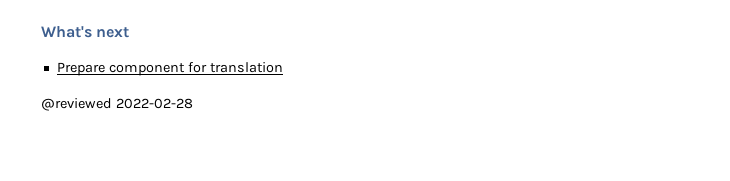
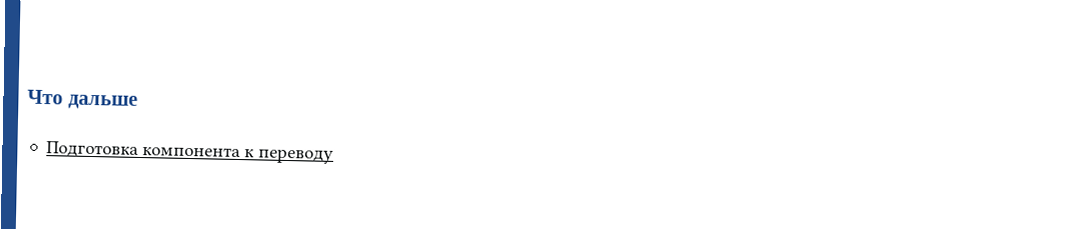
- What's next
- Prepare component for translation
- @reviewed 2022-02-28
+ Что дальше
+ Подготовка компонента к переводу

